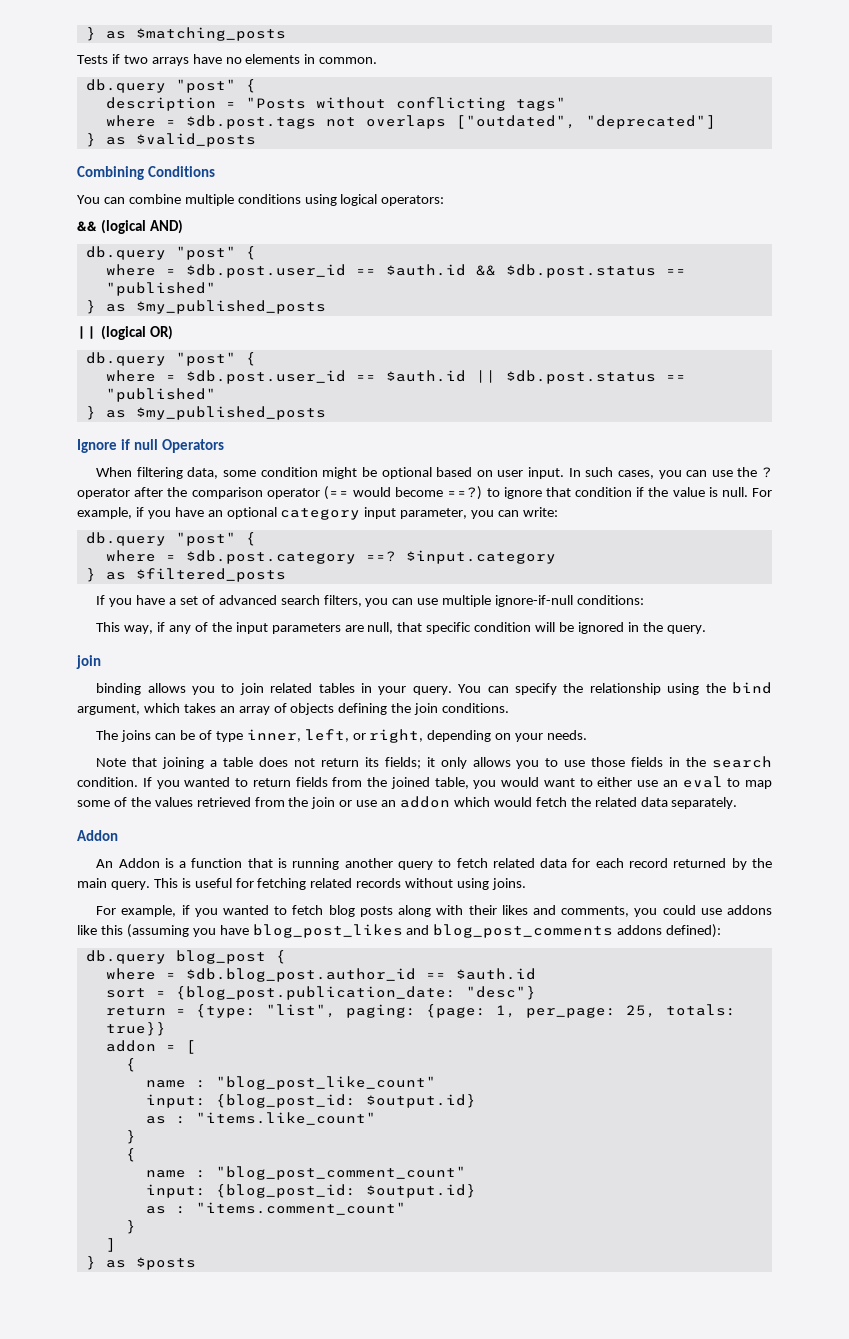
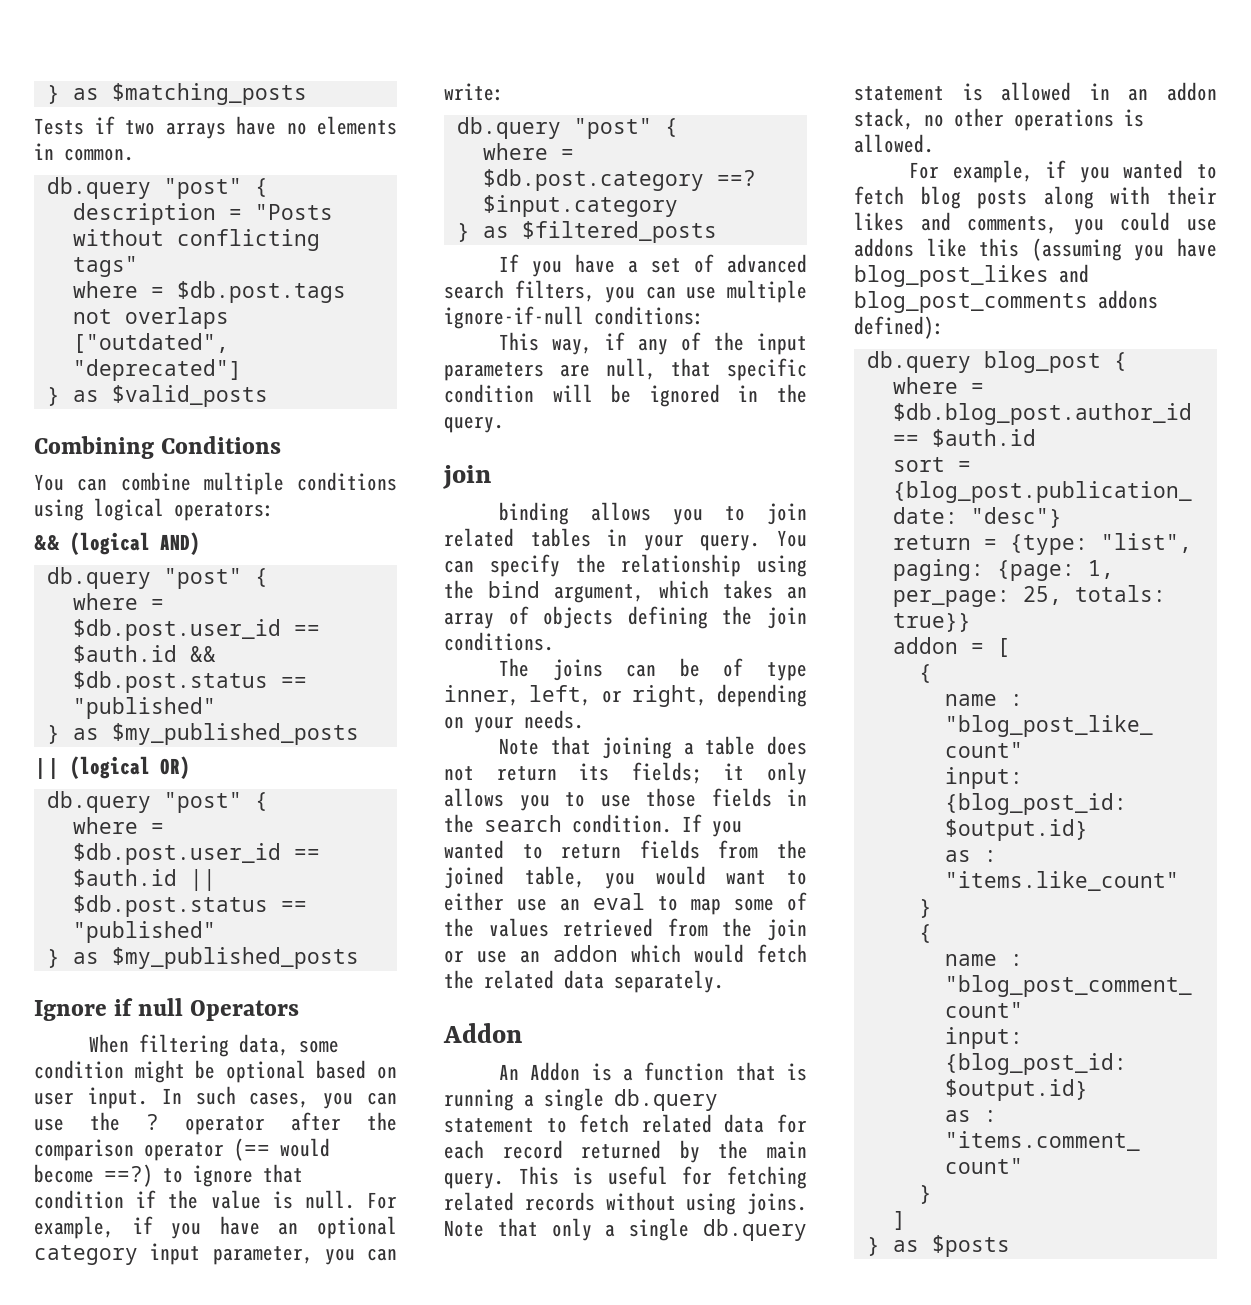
- An Addon is a function that is running another query to fetch related data for each record returned by the main query.
+ An Addon is a function that is running a single db.query statement to fetch related data for each record returned by the main query.
+ Note that only a single db.query statement is allowed in an addon stack, no other operations is allowed.

